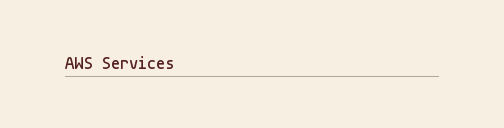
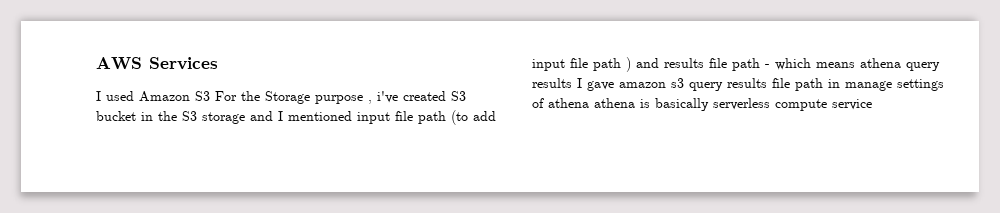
+ I used Amazon S3 For the Storage purpose , i've created S3 bucket in the S3 storage and I mentioned input file path (to add input file path ) and results file path - which means athena query results I gave amazon s3 query results file path in manage settings of athena athena is basically serverless compute service

